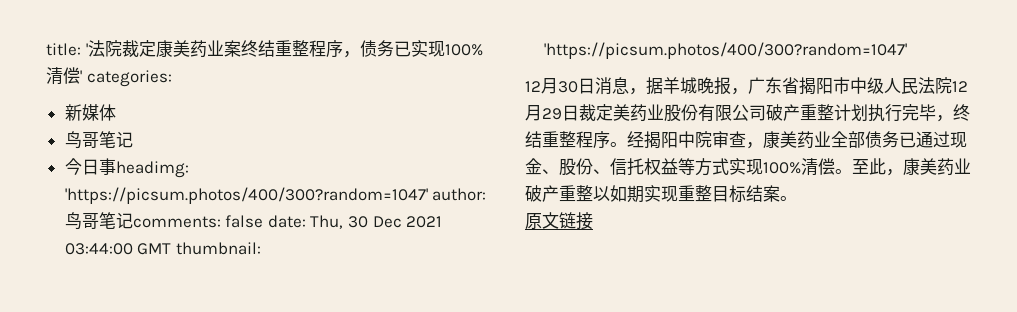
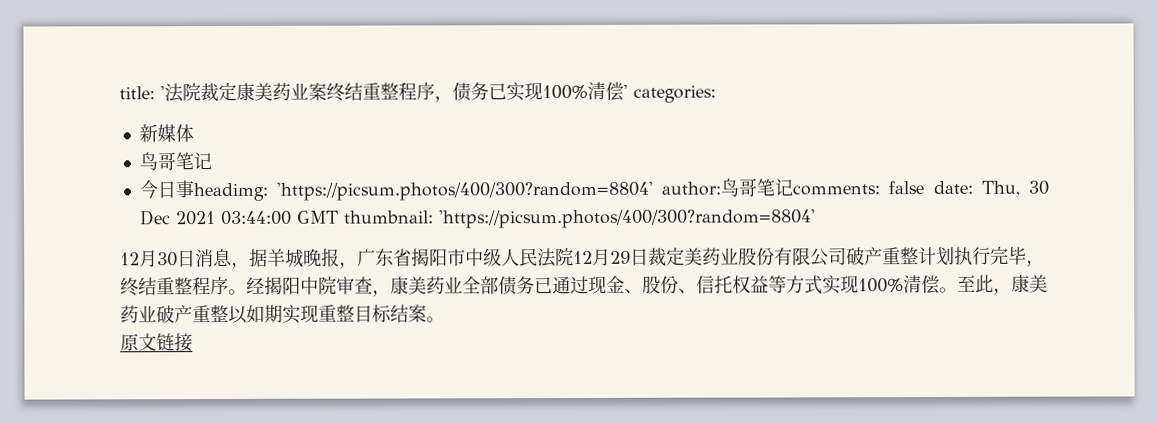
- 今日事headimg: 'https://picsum.photos/400/300?random=1047' author:鸟哥笔记comments: false date: Thu, 30 Dec 2021 03:44:00 GMT thumbnail: 'https://picsum.photos/400/300?random=1047'
+ 今日事headimg: 'https://picsum.photos/400/300?random=8804' author:鸟哥笔记comments: false date: Thu, 30 Dec 2021 03:44:00 GMT thumbnail: 'https://picsum.photos/400/300?random=8804'

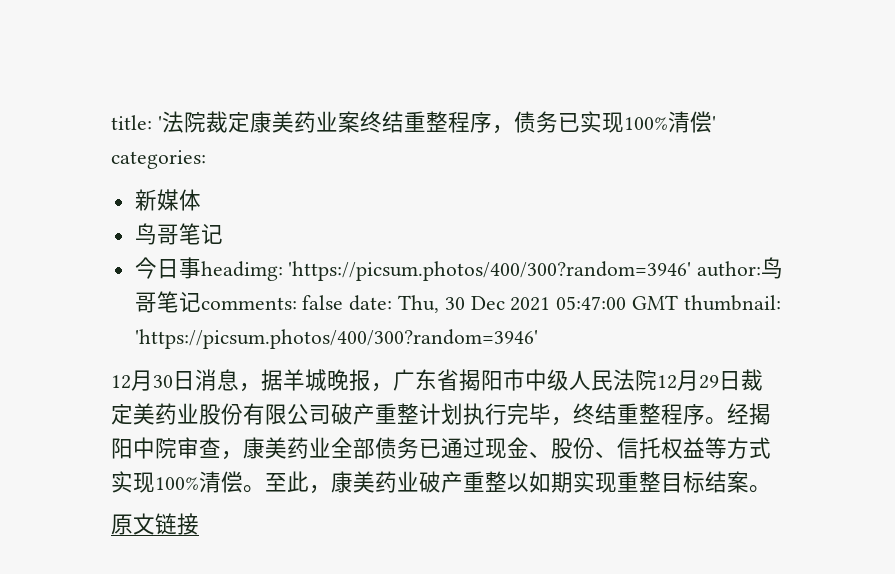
- 今日事headimg: 'https://picsum.photos/400/300?random=8804' author:鸟哥笔记comments: false date: Thu, 30 Dec 2021 03:44:00 GMT thumbnail: 'https://picsum.photos/400/300?random=8804'
+ 今日事headimg: 'https://picsum.photos/400/300?random=3946' author:鸟哥笔记comments: false date: Thu, 30 Dec 2021 05:47:00 GMT thumbnail: 'https://picsum.photos/400/300?random=3946'

